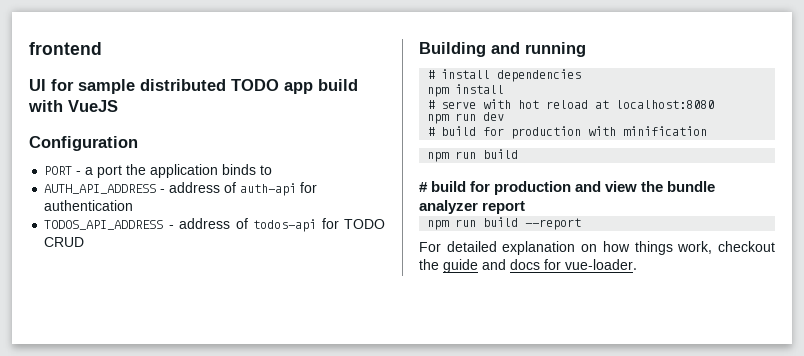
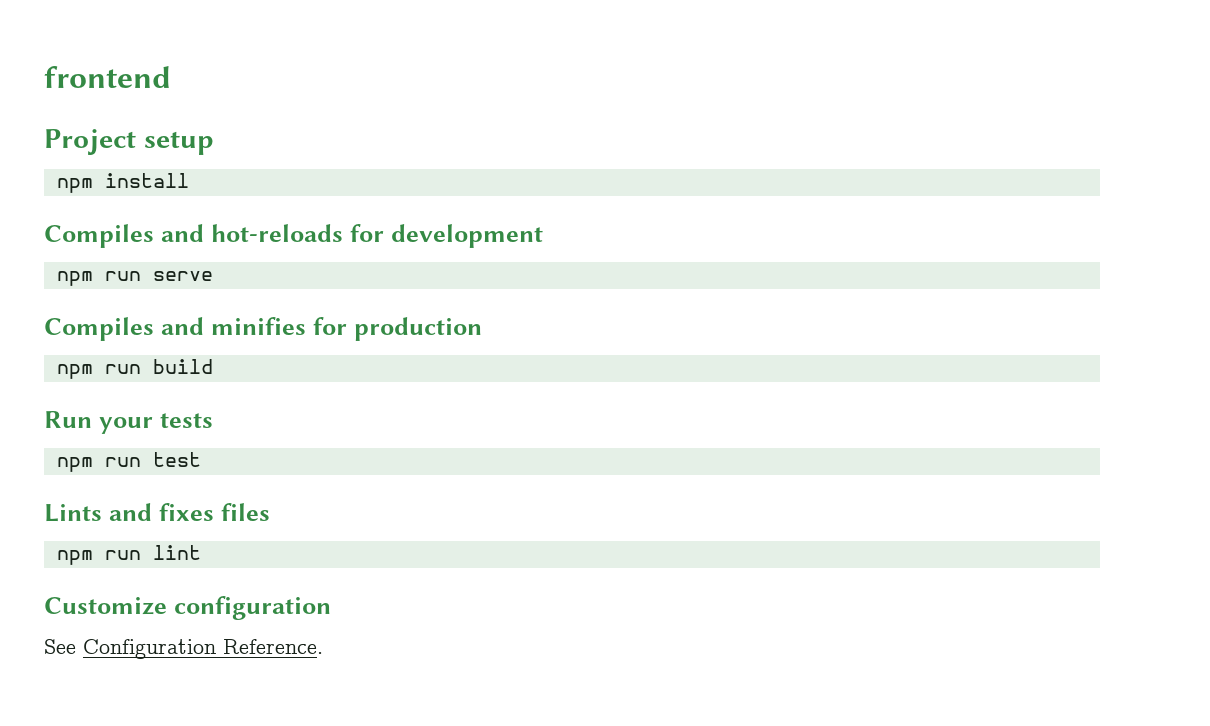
- UI for sample distributed TODO app build with VueJS
- Configuration
- PORT - a port the application binds to
- AUTH_API_ADDRESS - address of auth-api for authentication
- TODOS_API_ADDRESS - address of todos-api for TODO CRUD
- Building and running
- # install dependencies
+ Project setup
  npm install
- # serve with hot reload at localhost:8080
- npm run dev
- # build for production with minification
+ Compiles and hot-reloads for development
+ npm run serve
+ Compiles and minifies for production
- # build for production and view the bundle analyzer report
- npm run build --report
- For detailed explanation on how things work, checkout the guide and docs for vue-loader.
+ Run your tests
+ npm run test
+ Lints and fixes files
+ npm run lint
+ Customize configuration
+ See Configuration Reference.

